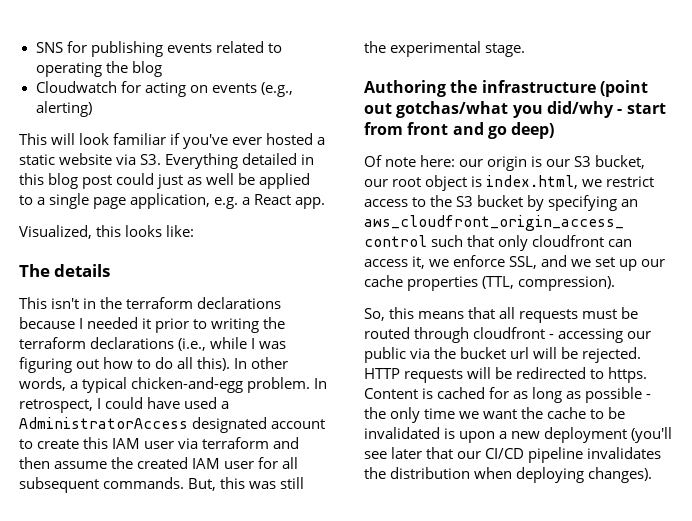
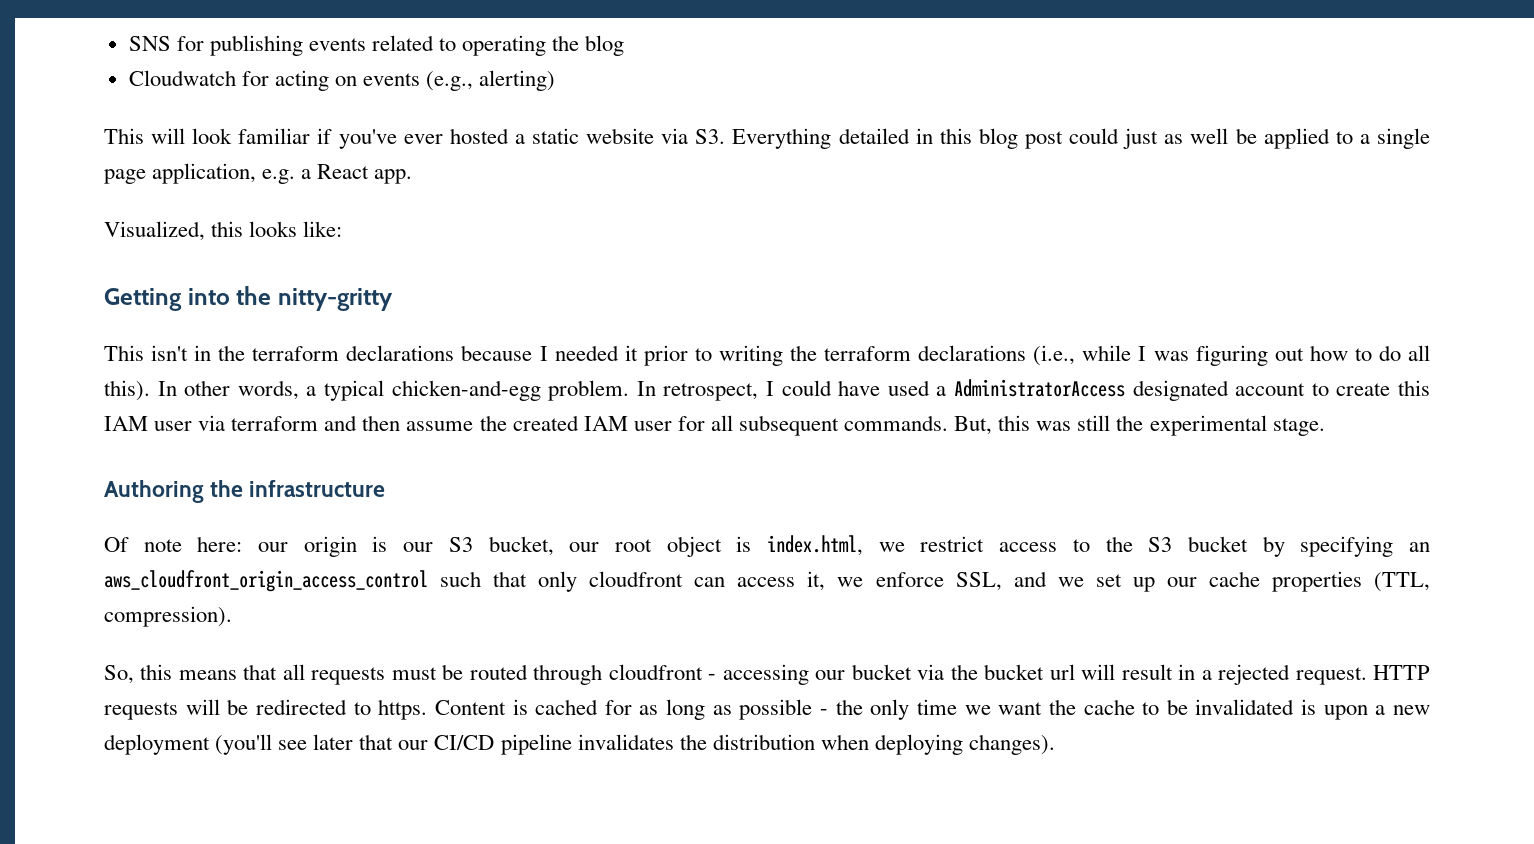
- The details
+ Getting into the nitty-gritty
- Authoring the infrastructure (point out gotchas/what you did/why - start from front and go deep)
+ Authoring the infrastructure
- So, this means that all requests must be routed through cloudfront - accessing our public via the bucket url will be rejected.
+ So, this means that all requests must be routed through cloudfront - accessing our bucket via the bucket url will result in a rejected request.

